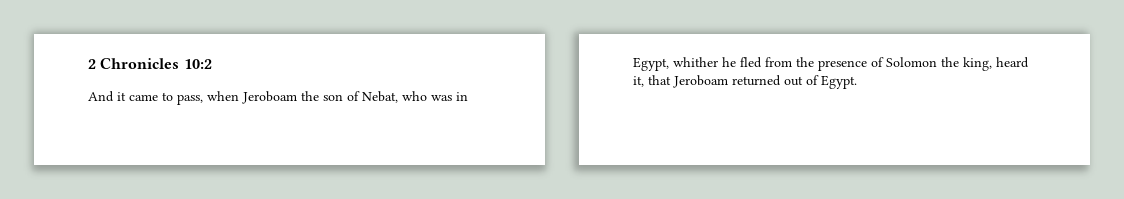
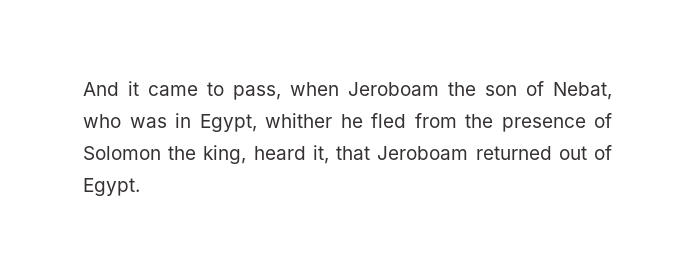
- 2 Chronicles 10:2

